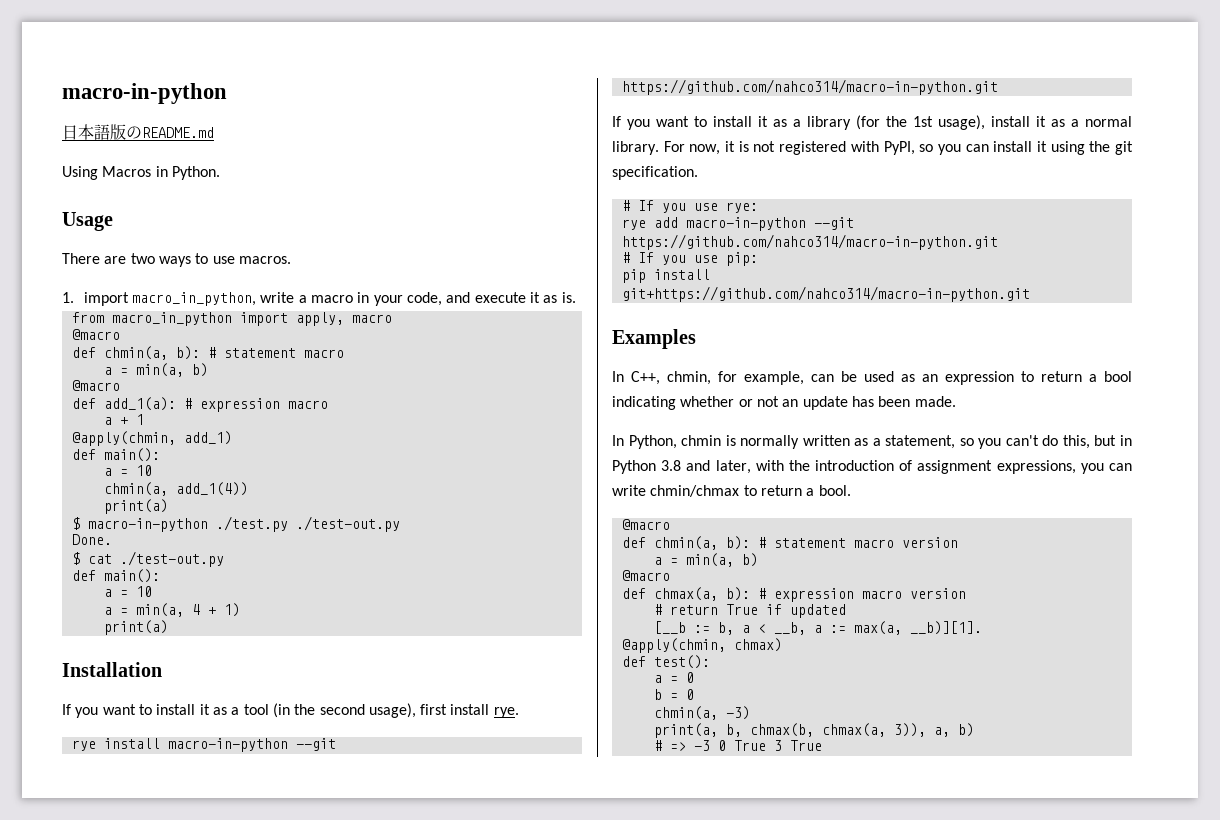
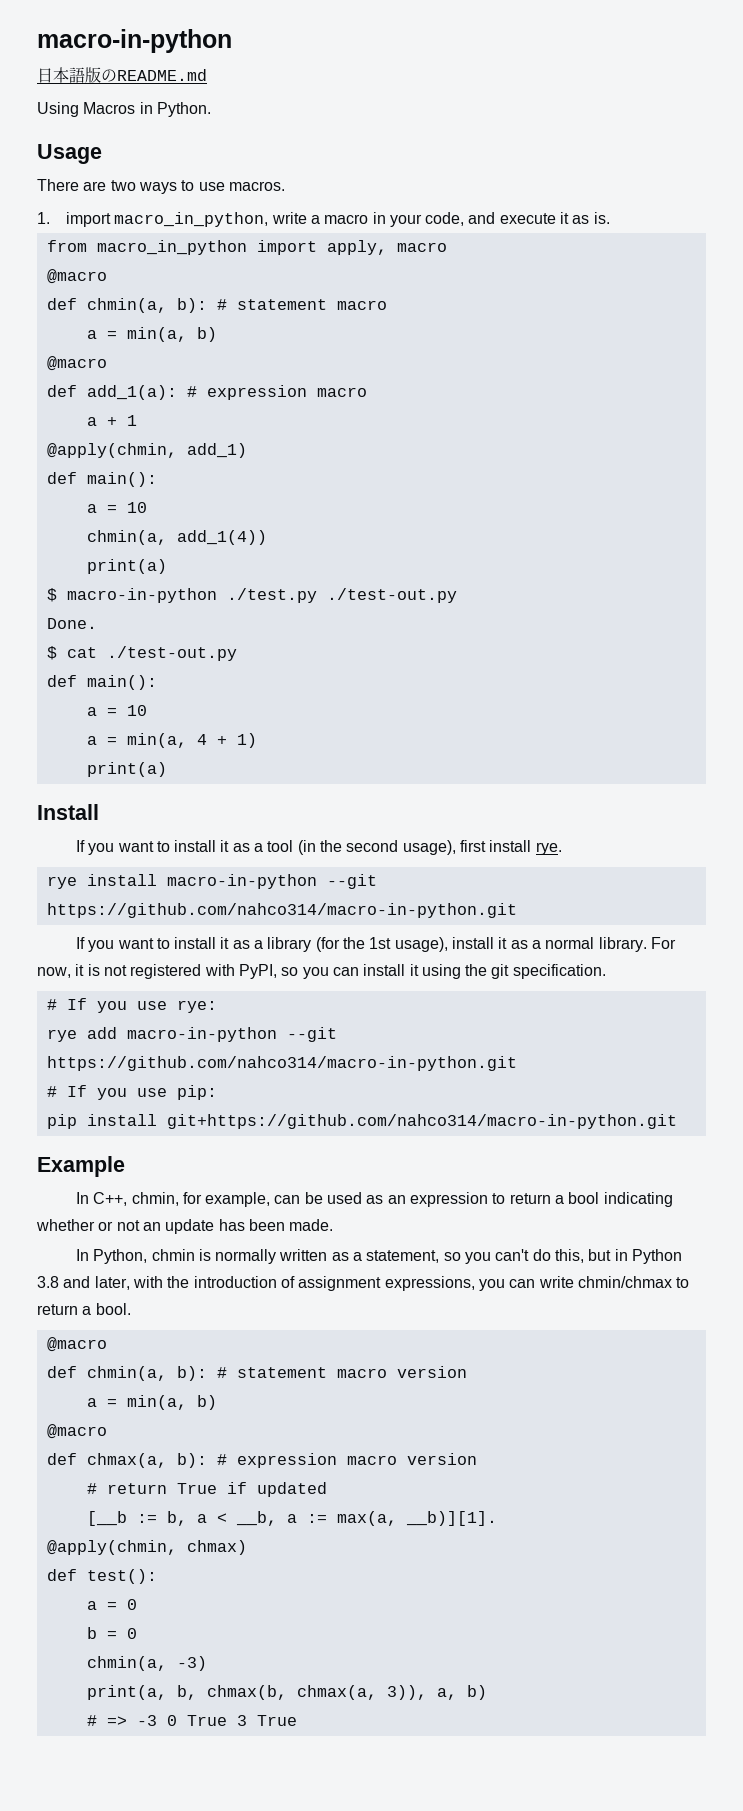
- Installation
+ Install
- Examples
+ Example

